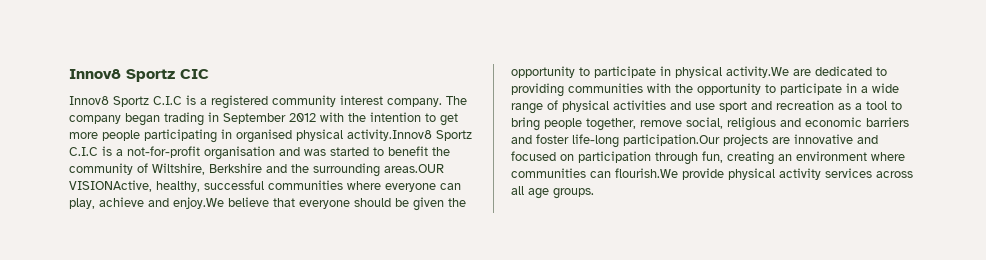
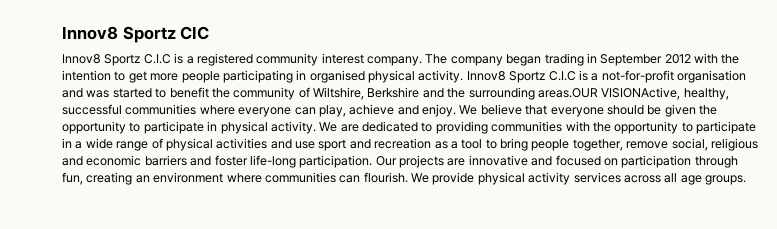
- The company began trading in September 2012 with the intention to get more people participating in organised physical activity.Innov8 Sportz C.I.C is a not-for-profit organisation and was started to benefit the community of Wiltshire, Berkshire and the surrounding areas.OUR VISIONActive, healthy, successful communities where everyone can play, achieve and enjoy.We believe that everyone should be given the opportunity to participate in physical activity.We are dedicated to providing communities with the opportunity to participate in a wide range of physical activities and use sport and recreation as a tool to bring people together, remove social, religious and economic barriers and foster life-long participation.Our projects are innovative and focused on participation through fun, creating an environment where communities can flourish.We provide physical activity services across all age groups.
+ The company began trading in September 2012 with the intention to get more people participating in organised physical activity. Innov8 Sportz C.I.C is a not-for-profit organisation and was started to benefit the community of Wiltshire, Berkshire and the surrounding areas.OUR VISIONActive, healthy, successful communities where everyone can play, achieve and enjoy. We believe that everyone should be given the opportunity to participate in physical activity. We are dedicated to providing communities with the opportunity to participate in a wide range of physical activities and use sport and recreation as a tool to bring people together, remove social, religious and economic barriers and foster life-long participation. Our projects are innovative and focused on participation through fun, creating an environment where communities can flourish. We provide physical activity services across all age groups.

